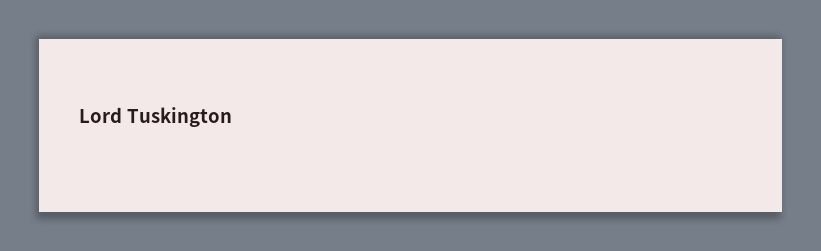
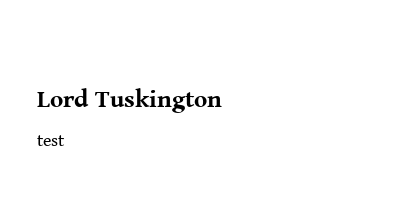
+ test

